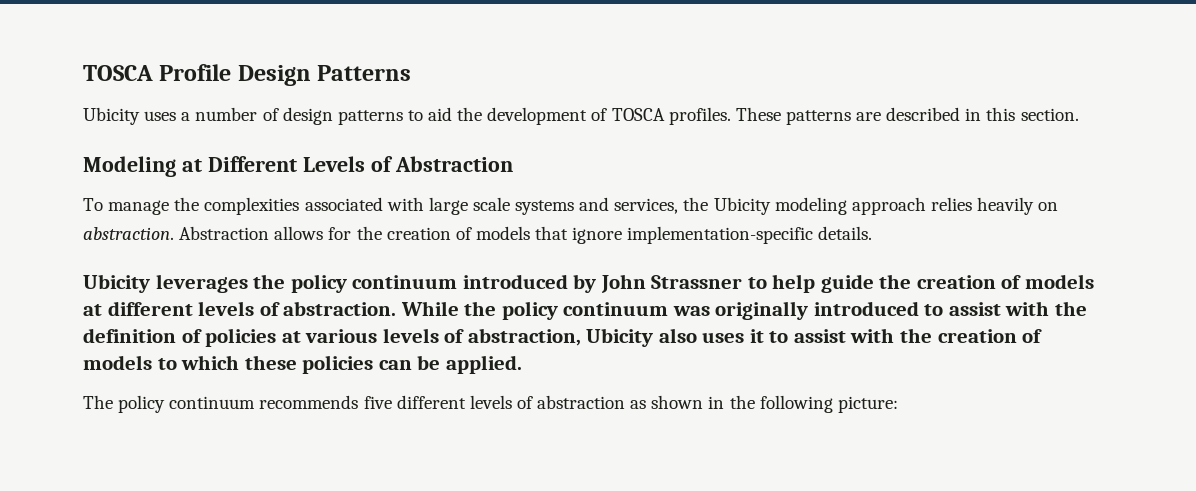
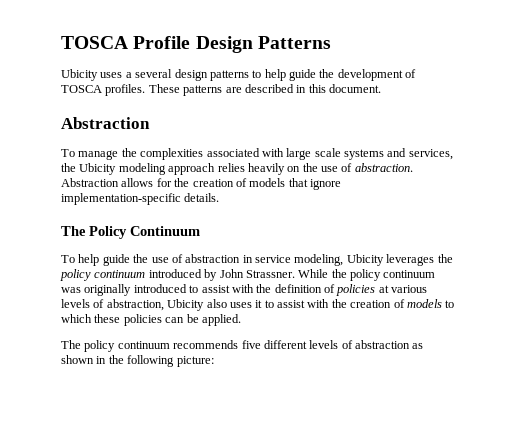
- Ubicity uses a number of design patterns to aid the development of TOSCA profiles.
+ Ubicity uses a several design patterns to help guide the development of TOSCA profiles.
- These patterns are described in this section.
- Modeling at Different Levels of Abstraction
+ These patterns are described in this document.
+ Abstraction
- To manage the complexities associated with large scale systems and services, the Ubicity modeling approach relies heavily on abstraction.
+ To manage the complexities associated with large scale systems and services, the Ubicity modeling approach relies heavily on the use of abstraction.
- Ubicity leverages the policy continuum introduced by John Strassner to help guide the creation of models at different levels of abstraction.
+ The Policy Continuum
+ To help guide the use of abstraction in service modeling, Ubicity leverages the policy continuum introduced by John Strassner.

